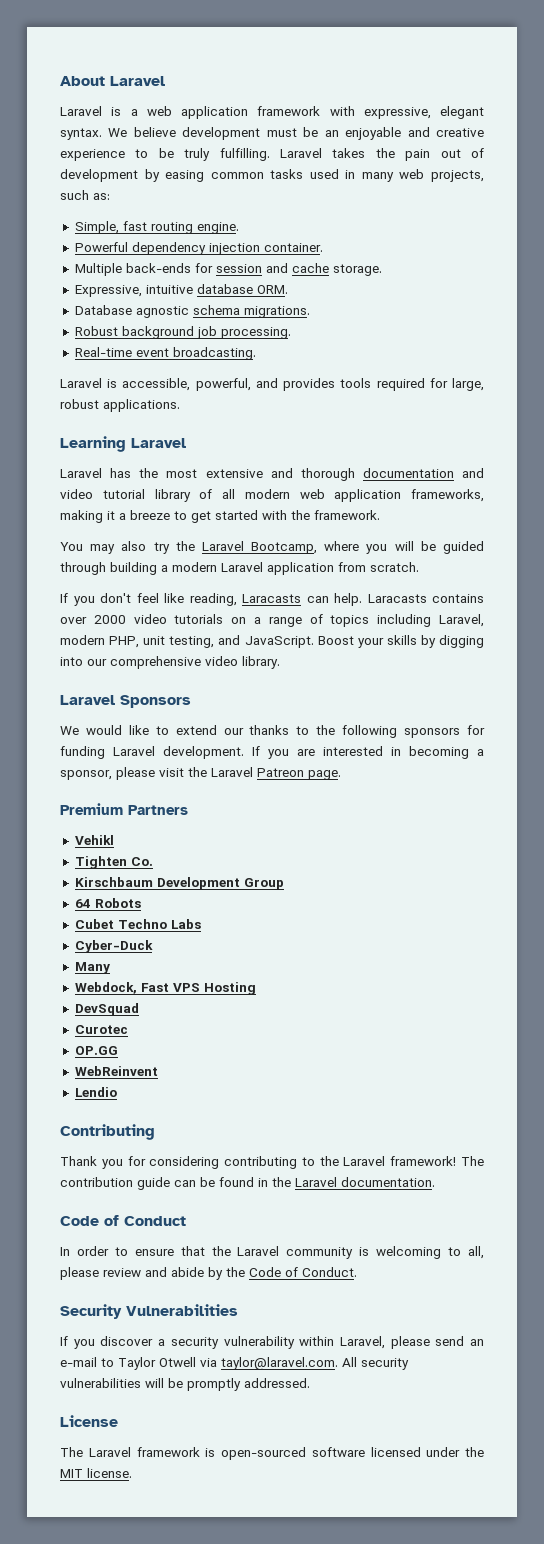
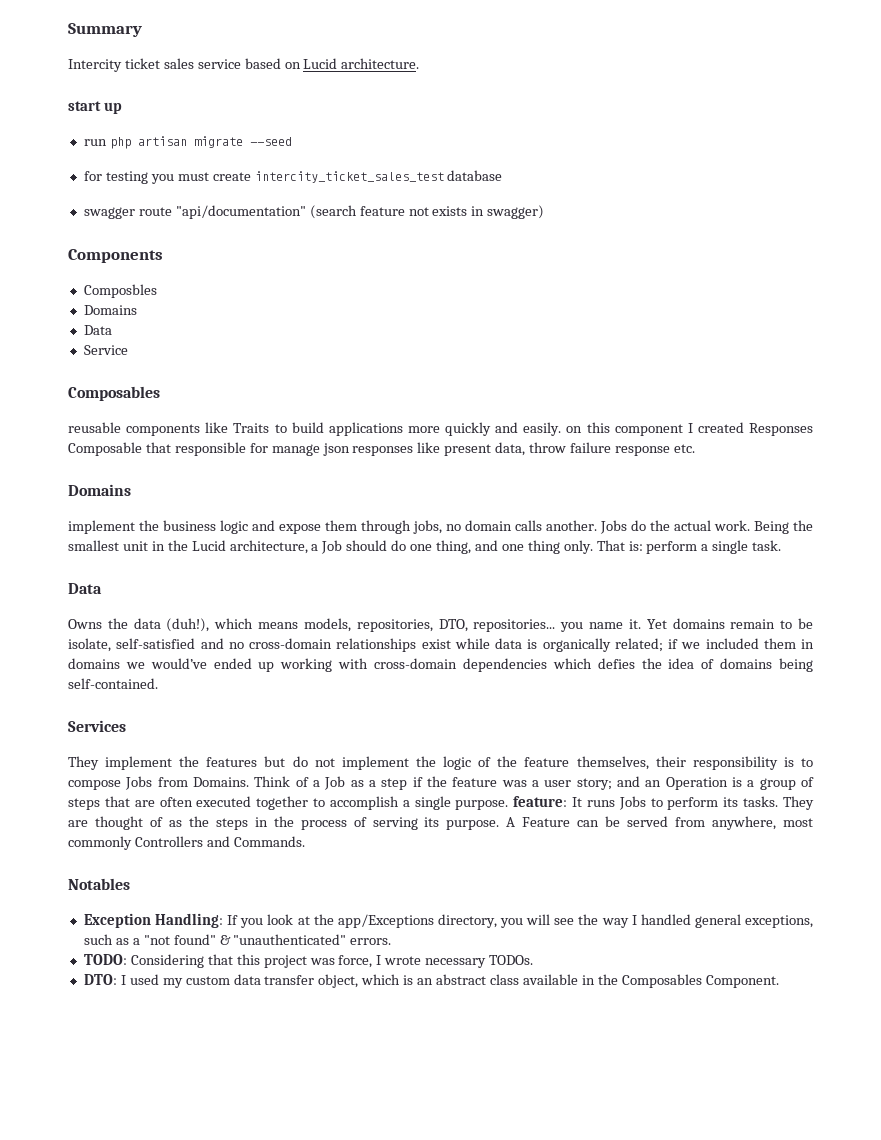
- About Laravel
- Laravel is a web application framework with expressive, elegant syntax. We believe development must be an enjoyable and creative experience to be truly fulfilling. Laravel takes the pain out of development by easing common tasks used in many web projects, such as:
- Simple, fast routing engine.
- Powerful dependency injection container.
- Multiple back-ends for session and cache storage.
- Expressive, intuitive database ORM.
- Database agnostic schema migrations.
- Robust background job processing.
- Real-time event broadcasting.
- Laravel is accessible, powerful, and provides tools required for large, robust applications.
- Learning Laravel
- Laravel has the most extensive and thorough documentation and video tutorial library of all modern web application frameworks, making it a breeze to get started with the framework.
- You may also try the Laravel Bootcamp, where you will be guided through building a modern Laravel application from scratch.
- If you don't feel like reading, Laracasts can help. Laracasts contains over 2000 video tutorials on a range of topics including Laravel, modern PHP, unit testing, and JavaScript. Boost your skills by digging into our comprehensive video library.
- Laravel Sponsors
- We would like to extend our thanks to the following sponsors for funding Laravel development. If you are interested in becoming a sponsor, please visit the Laravel Patreon page.
- Premium Partners
- Vehikl
- Tighten Co.
- Kirschbaum Development Group
- 64 Robots
- Cubet Techno Labs
- Cyber-Duck
- Many
- Webdock, Fast VPS Hosting
- DevSquad
- Curotec
- OP.GG
- WebReinvent
- Lendio
- Contributing
- Thank you for considering contributing to the Laravel framework! The contribution guide can be found in the Laravel documentation.
- Code of Conduct
- In order to ensure that the Laravel community is welcoming to all, please review and abide by the Code of Conduct.
- Security Vulnerabilities
- If you discover a security vulnerability within Laravel, please send an e-mail to Taylor Otwell via taylor@laravel.com. All security vulnerabilities will be promptly addressed.
- License
- The Laravel framework is open-sourced software licensed under the MIT license.
+ Summary
+ Intercity ticket sales service based on Lucid architecture.
+ start up
+ run php artisan migrate --seed
+ for testing you must create intercity_ticket_sales_test database
+ swagger route "api/documentation" (search feature not exists in swagger)
+ Components
+ Composbles
+ Domains
+ Data
+ Service
+ Composables
+ reusable components like Traits to build applications more quickly and easily. on this component I created Responses Composable that responsible for manage json responses like present data, throw failure response etc.
+ Domains
+ implement the business logic and expose them through jobs, no domain calls another. Jobs do the actual work. Being the smallest unit in the Lucid architecture, a Job should do one thing, and one thing only. That is: perform a single task.
+ Data
+ Owns the data (duh!), which means models, repositories, DTO, repositories... you name it. Yet domains remain to be isolate, self-satisfied and no cross-domain relationships exist while data is organically related; if we included them in domains we would’ve ended up working with cross-domain dependencies which defies the idea of domains being self-contained.
+ Services
+ They implement the features but do not implement the logic of the feature themselves, their responsibility is to compose Jobs from Domains. Think of a Job as a step if the feature was a user story; and an Operation is a group of steps that are often executed together to accomplish a single purpose. feature: It runs Jobs to perform its tasks. They are thought of as the steps in the process of serving its purpose. A Feature can be served from anywhere, most commonly Controllers and Commands.
+ Notables
+ Exception Handling: If you look at the app/Exceptions directory, you will see the way I handled general exceptions, such as a "not found" & "unauthenticated" errors.
+ TODO: Considering that this project was force, I wrote necessary TODOs.
+ DTO: I used my custom data transfer object, which is an abstract class available in the Composables Component.

